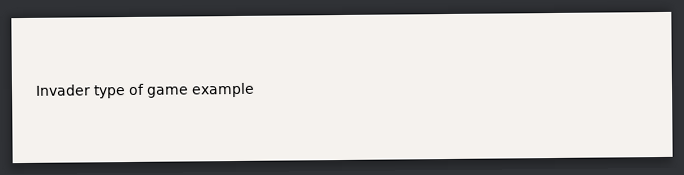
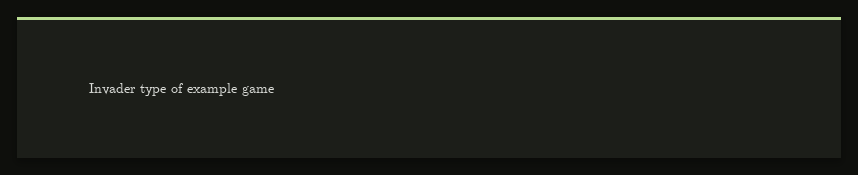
- Invader type of game example
+ Invader type of example game

